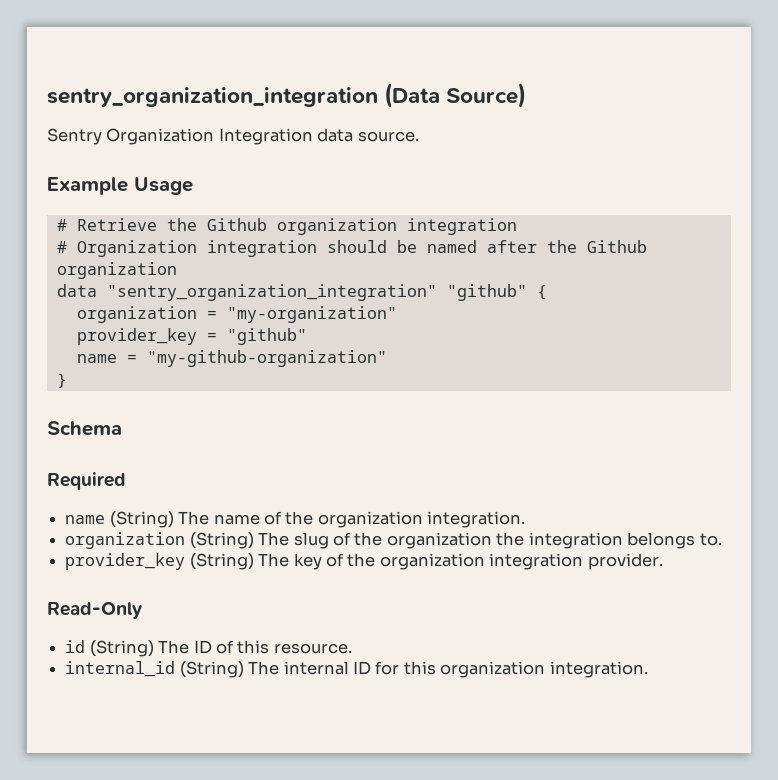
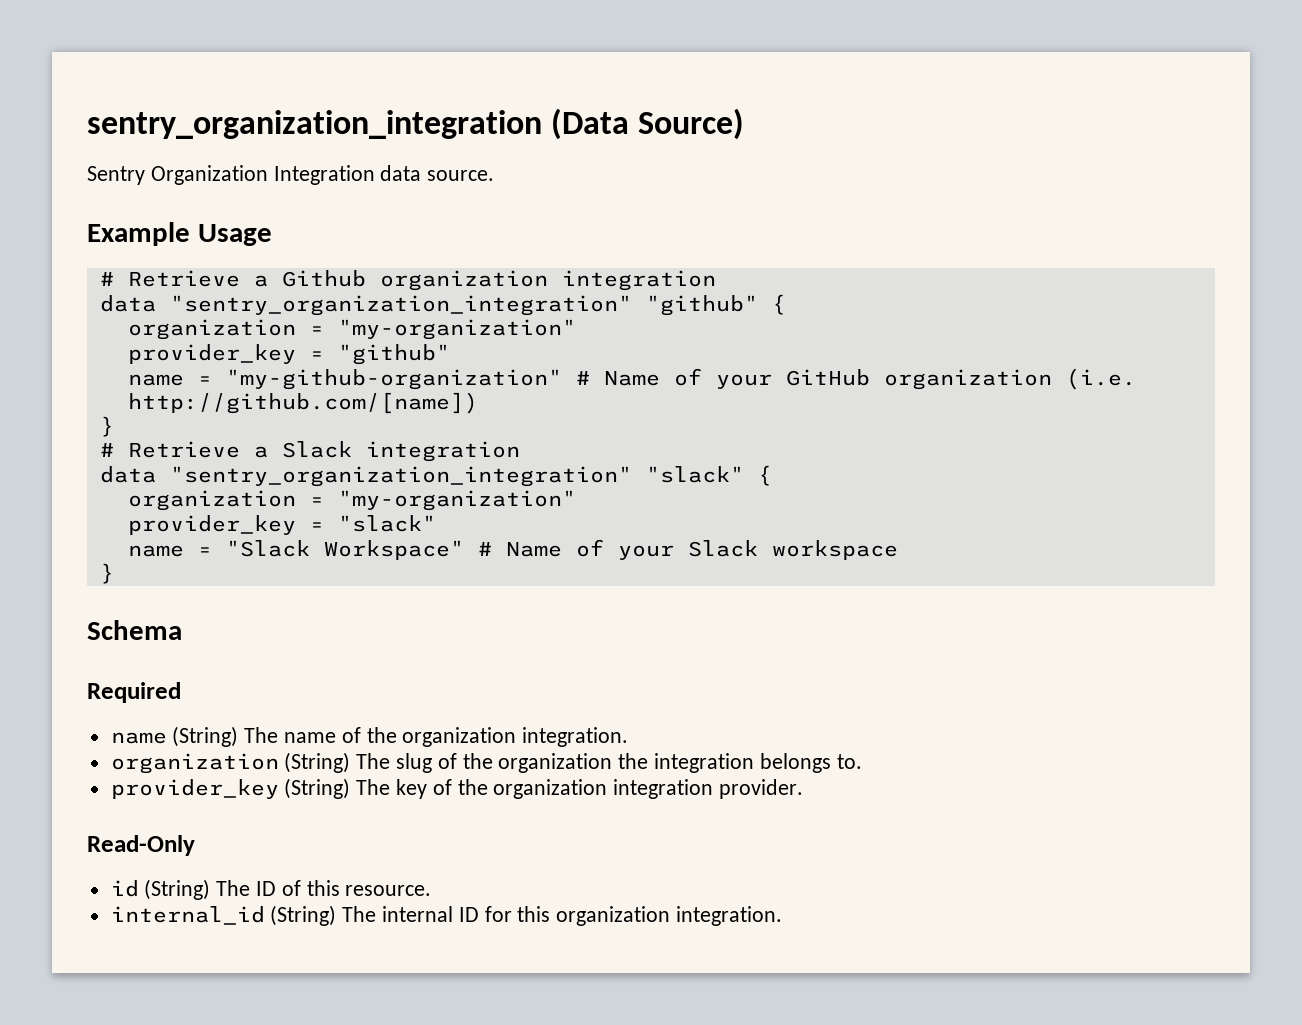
- # Retrieve the Github organization integration
+ # Retrieve a Github organization integration
- # Organization integration should be named after the Github organization
- name = "my-github-organization"
+ name = "my-github-organization" # Name of your GitHub organization (i.e. http://github.com/[name])
+ }
+ # Retrieve a Slack integration
+ data "sentry_organization_integration" "slack" {
+ organization = "my-organization"
+ provider_key = "slack"
+ name = "Slack Workspace" # Name of your Slack workspace

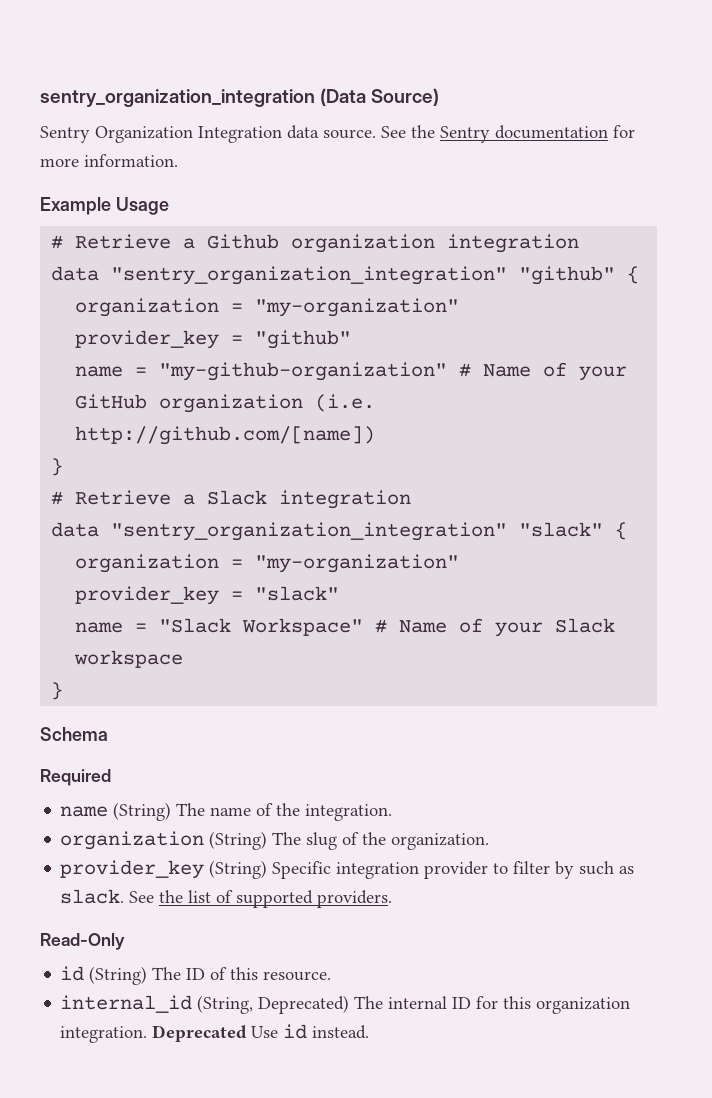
+ See the Sentry documentation for more information.
- name (String) The name of the organization integration.
+ name (String) The name of the integration.
- organization (String) The slug of the organization the integration belongs to.
- provider_key (String) The key of the organization integration provider.
+ organization (String) The slug of the organization.
+ provider_key (String) Specific integration provider to filter by such as slack. See the list of supported providers.
- internal_id (String) The internal ID for this organization integration.
+ internal_id (String, Deprecated) The internal ID for this organization integration.
+ Deprecated Use id instead.

